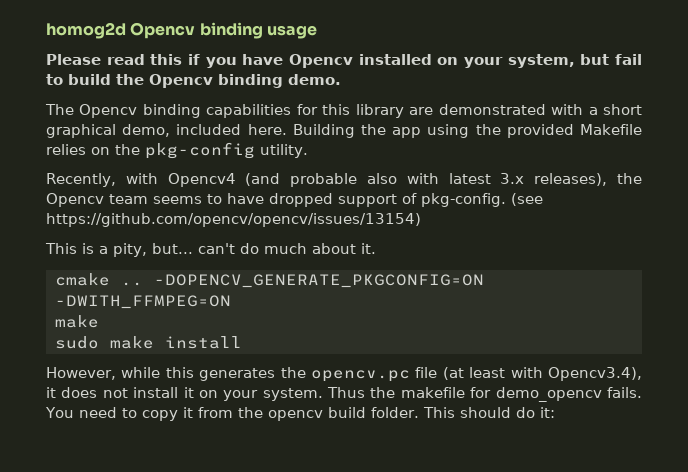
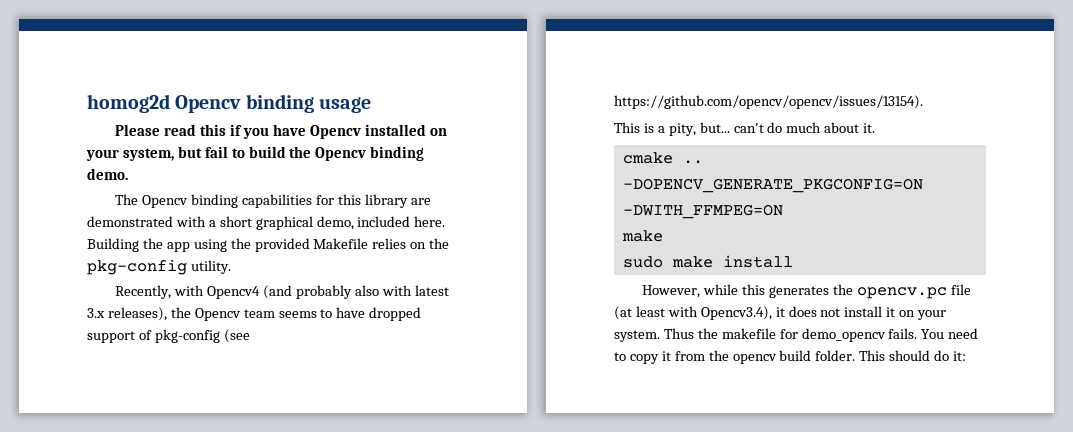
- Recently, with Opencv4 (and probable also with latest 3.x releases), the Opencv team seems to have dropped support of pkg-config. (see https://github.com/opencv/opencv/issues/13154)
+ Recently, with Opencv4 (and probably also with latest 3.x releases), the Opencv team seems to have dropped support of pkg-config (see https://github.com/opencv/opencv/issues/13154).

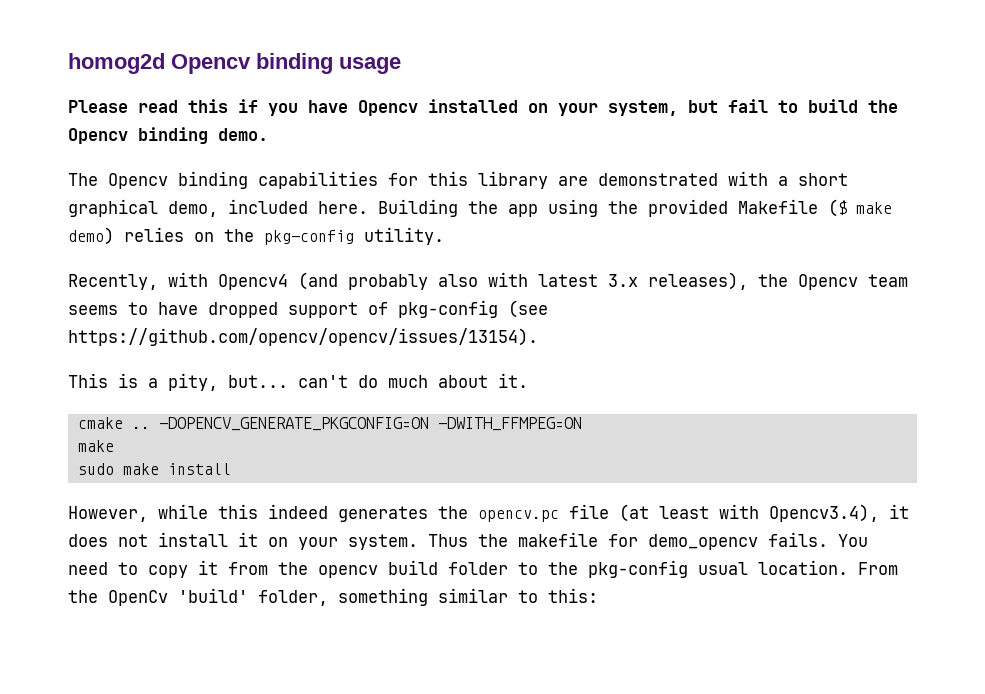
- Building the app using the provided Makefile relies on the pkg-config utility.
+ Building the app using the provided Makefile ($ make demo) relies on the pkg-config utility.
- However, while this generates the opencv.pc file (at least with Opencv3.4), it does not install it on your system.
+ However, while this indeed generates the opencv.pc file (at least with Opencv3.4), it does not install it on your system.
- You need to copy it from the opencv build folder. This should do it:
+ You need to copy it from the opencv build folder to the pkg-config usual location. From the OpenCv 'build' folder, something similar to this:

